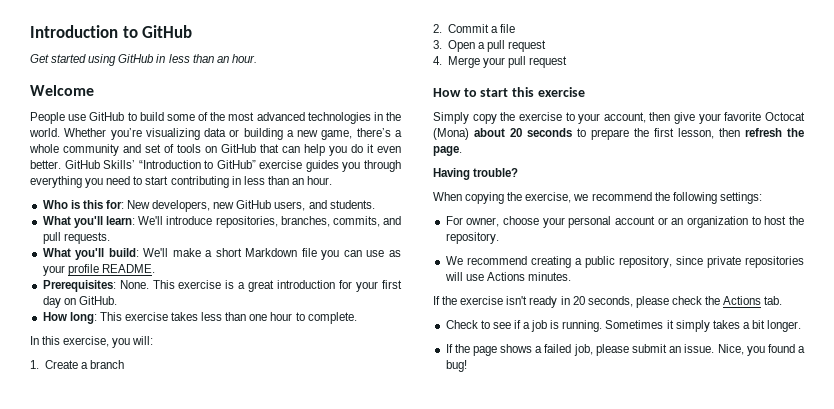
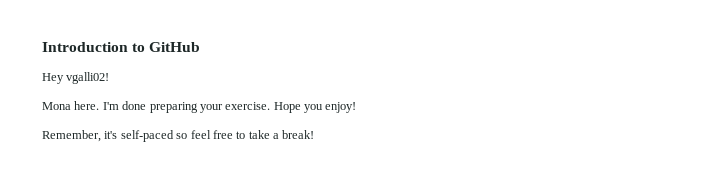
- Get started using GitHub in less than an hour.
- Welcome
- People use GitHub to build some of the most advanced technologies in the world. Whether you’re visualizing data or building a new game, there’s a whole community and set of tools on GitHub that can help you do it even better. GitHub Skills’ “Introduction to GitHub” exercise guides you through everything you need to start contributing in less than an hour.
- Who is this for: New developers, new GitHub users, and students.
- What you'll learn: We'll introduce repositories, branches, commits, and pull requests.
- What you'll build: We'll make a short Markdown file you can use as your profile README.
- Prerequisites: None. This exercise is a great introduction for your first day on GitHub.
- How long: This exercise takes less than one hour to complete.
- In this exercise, you will:
- 1. Create a branch
- 2. Commit a file
- 3. Open a pull request
- 4. Merge your pull request
- How to start this exercise
- Simply copy the exercise to your account, then give your favorite Octocat (Mona) about 20 seconds to prepare the first lesson, then refresh the page.
- Having trouble?
- When copying the exercise, we recommend the following settings:
- For owner, choose your personal account or an organization to host the repository.
- We recommend creating a public repository, since private repositories will use Actions minutes.
- If the exercise isn't ready in 20 seconds, please check the Actions tab.
- Check to see if a job is running. Sometimes it simply takes a bit longer.
- If the page shows a failed job, please submit an issue. Nice, you found a bug!
+ Hey vgalli02!
+ Mona here. I'm done preparing your exercise. Hope you enjoy!
+ Remember, it's self-paced so feel free to take a break!

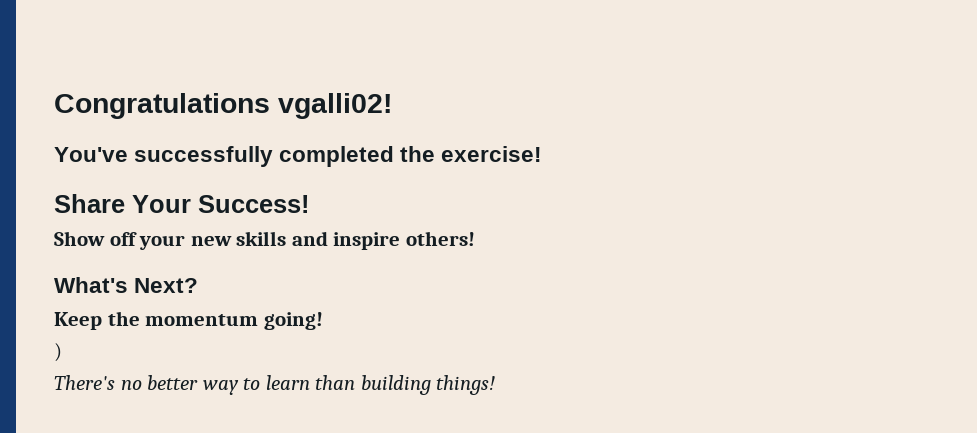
- Introduction to GitHub
- Hey vgalli02!
- Mona here. I'm done preparing your exercise. Hope you enjoy!
- Remember, it's self-paced so feel free to take a break!
+ Congratulations vgalli02!
+ You've successfully completed the exercise!
+ Share Your Success!
+ Show off your new skills and inspire others!
+ What's Next?
+ Keep the momentum going!
+ )
+ There's no better way to learn than building things!

